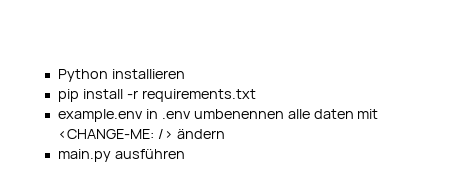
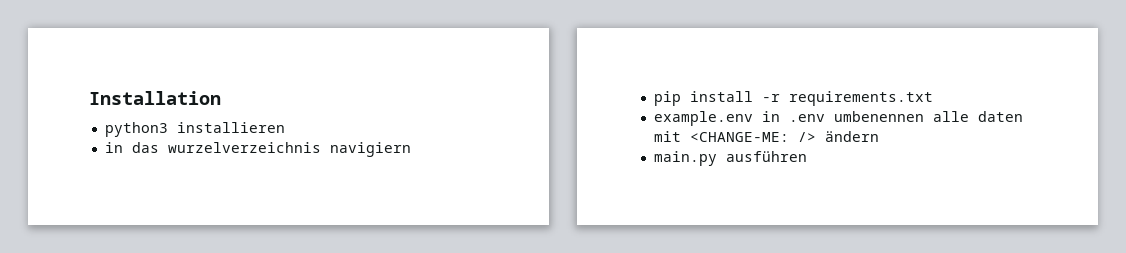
- Python installieren
+ Installation
+ python3 installieren
+ in das wurzelverzeichnis navigiern

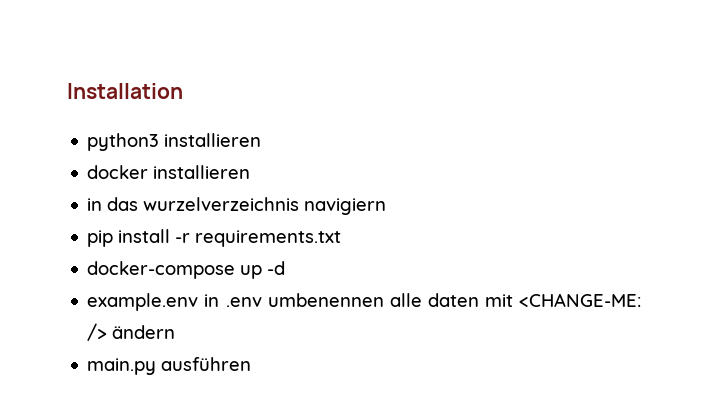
+ docker installieren
+ docker-compose up -d

